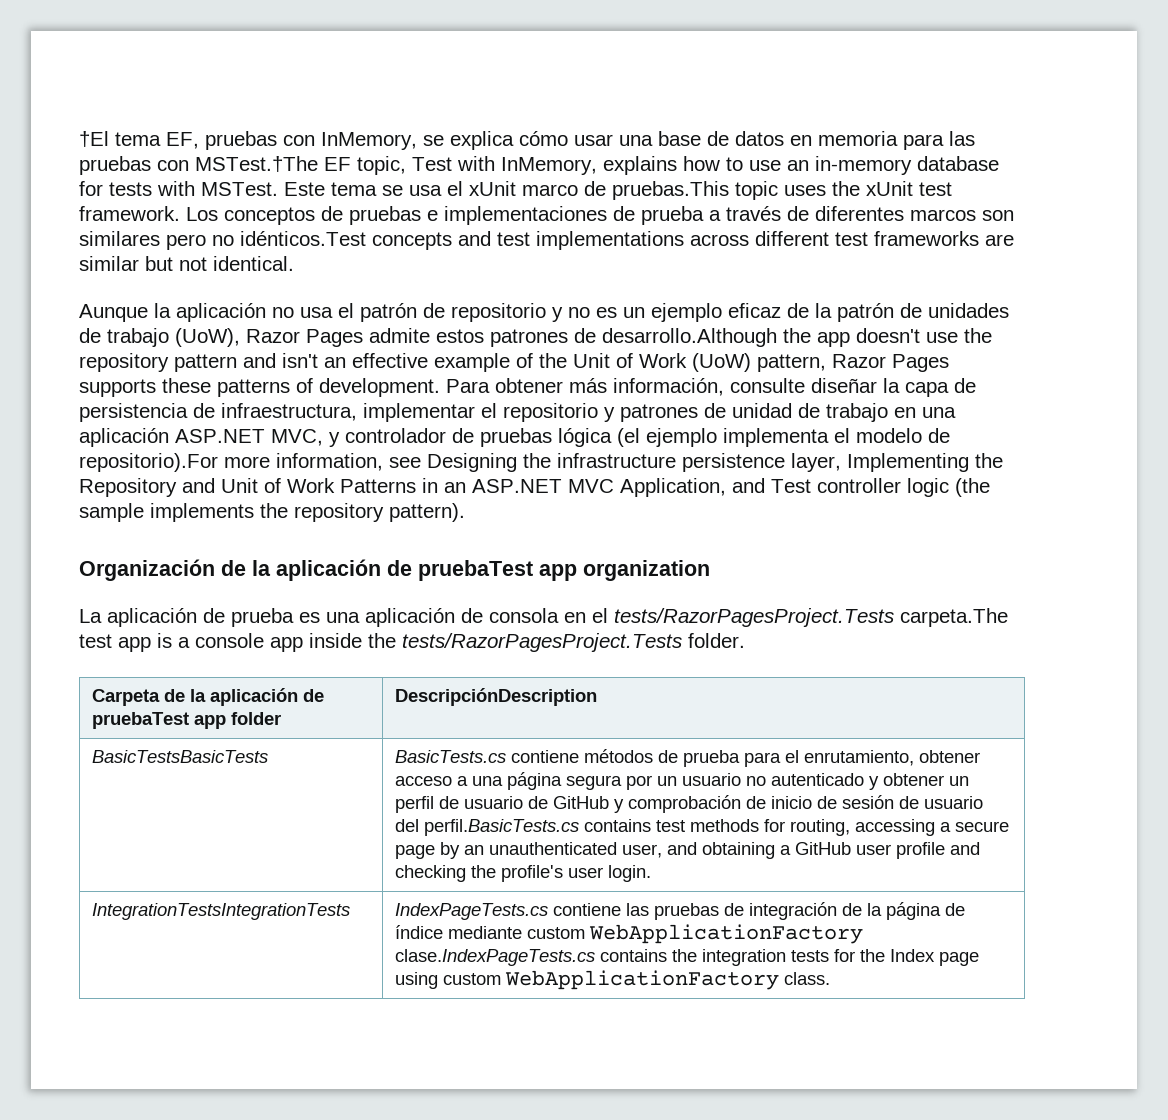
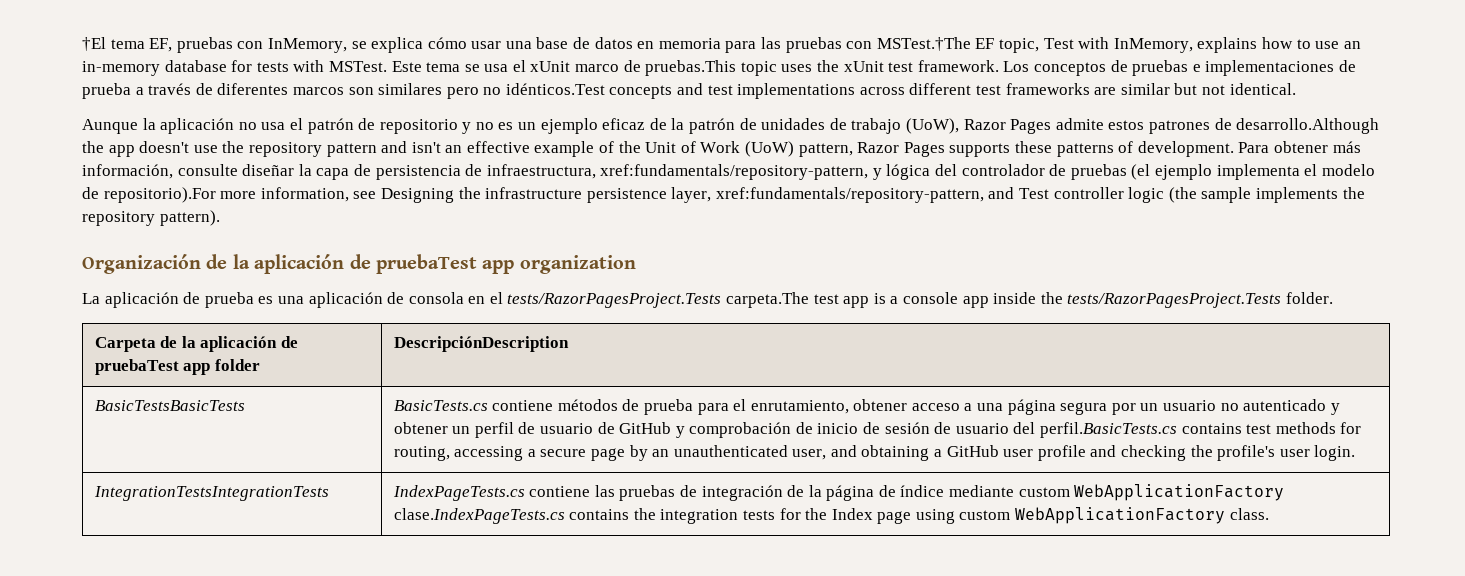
- Para obtener más información, consulte diseñar la capa de persistencia de infraestructura, implementar el repositorio y patrones de unidad de trabajo en una aplicación ASP.NET MVC, y controlador de pruebas lógica (el ejemplo implementa el modelo de repositorio).For more information, see Designing the infrastructure persistence layer, Implementing the Repository and Unit of Work Patterns in an ASP.NET MVC Application, and Test controller logic (the sample implements the repository pattern).
+ Para obtener más información, consulte diseñar la capa de persistencia de infraestructura, xref:fundamentals/repository-pattern, y lógica del controlador de pruebas (el ejemplo implementa el modelo de repositorio).For more information, see Designing the infrastructure persistence layer, xref:fundamentals/repository-pattern, and Test controller logic (the sample implements the repository pattern).

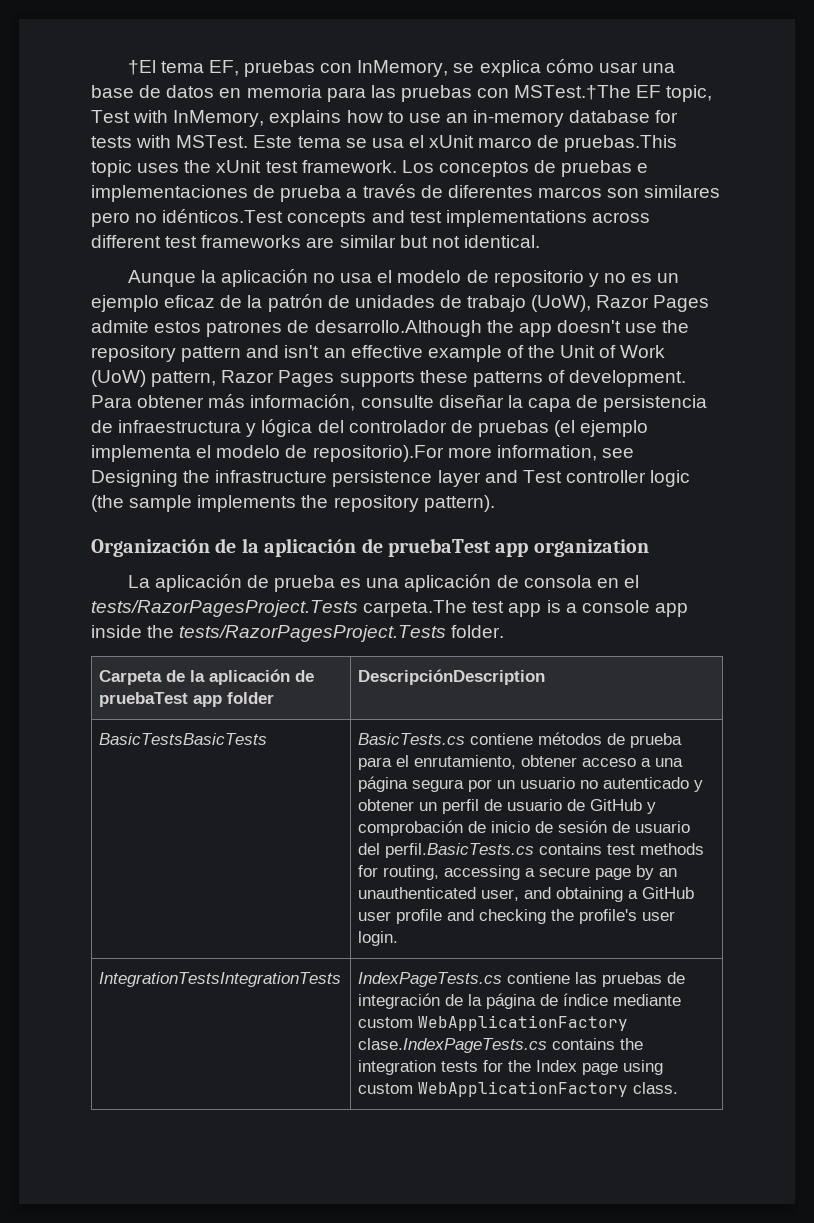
- Aunque la aplicación no usa el patrón de repositorio y no es un ejemplo eficaz de la patrón de unidades de trabajo (UoW), Razor Pages admite estos patrones de desarrollo.Although the app doesn't use the repository pattern and isn't an effective example of the Unit of Work (UoW) pattern, Razor Pages supports these patterns of development.
+ Aunque la aplicación no usa el modelo de repositorio y no es un ejemplo eficaz de la patrón de unidades de trabajo (UoW), Razor Pages admite estos patrones de desarrollo.Although the app doesn't use the repository pattern and isn't an effective example of the Unit of Work (UoW) pattern, Razor Pages supports these patterns of development.
- Para obtener más información, consulte diseñar la capa de persistencia de infraestructura, xref:fundamentals/repository-pattern, y lógica del controlador de pruebas (el ejemplo implementa el modelo de repositorio).For more information, see Designing the infrastructure persistence layer, xref:fundamentals/repository-pattern, and Test controller logic (the sample implements the repository pattern).
+ Para obtener más información, consulte diseñar la capa de persistencia de infraestructura y lógica del controlador de pruebas (el ejemplo implementa el modelo de repositorio).For more information, see Designing the infrastructure persistence layer and Test controller logic (the sample implements the repository pattern).

